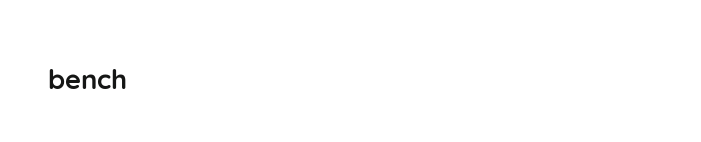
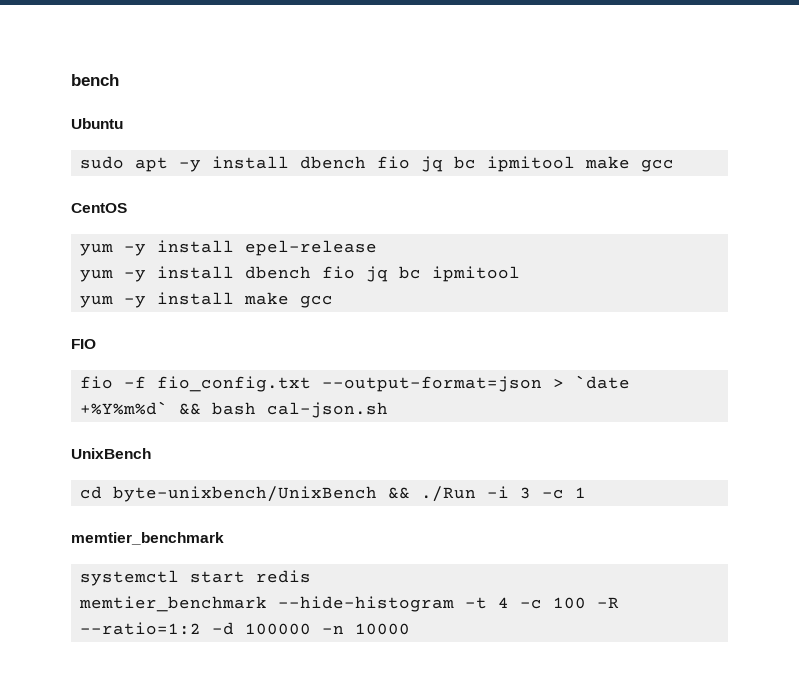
+ Ubuntu
+ sudo apt -y install dbench fio jq bc ipmitool make gcc
+ CentOS
+ yum -y install epel-release
+ yum -y install dbench fio jq bc ipmitool
+ yum -y install make gcc
+ FIO
+ fio -f fio_config.txt --output-format=json > `date +%Y%m%d` && bash cal-json.sh
+ UnixBench
+ cd byte-unixbench/UnixBench && ./Run -i 3 -c 1
+ memtier_benchmark
+ systemctl start redis
+ memtier_benchmark --hide-histogram -t 4 -c 100 -R --ratio=1:2 -d 100000 -n 10000

